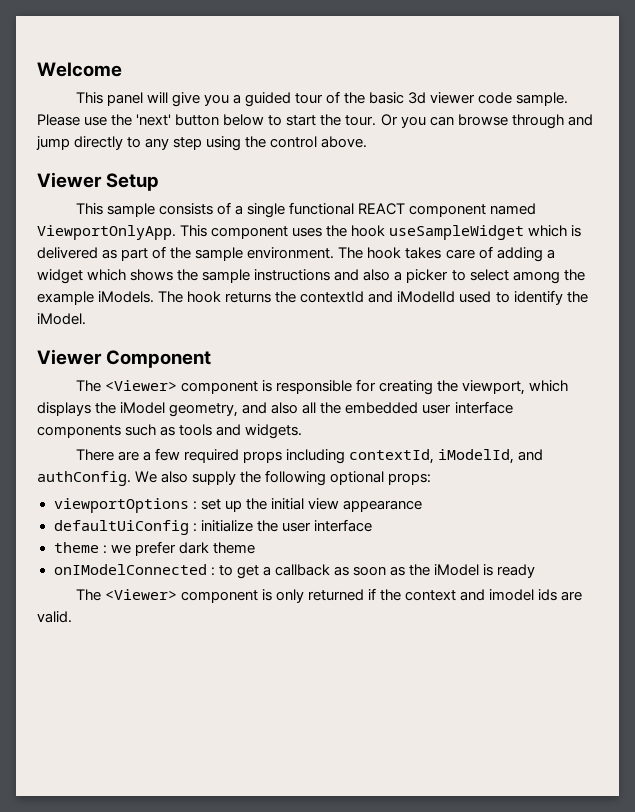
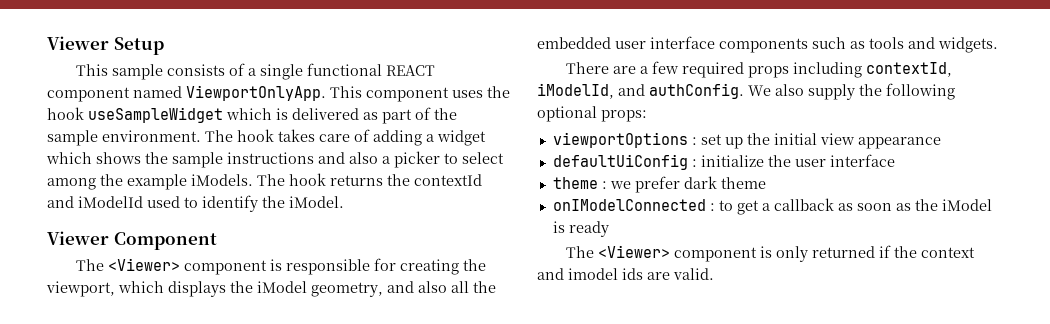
- Welcome
- This panel will give you a guided tour of the basic 3d viewer code sample. Please use the 'next' button below to start the tour. Or you can browse through and jump directly to any step using the control above.

